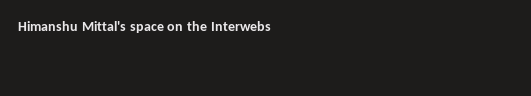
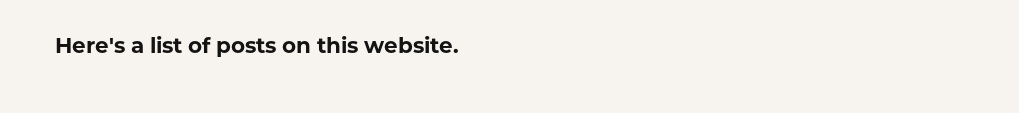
- Himanshu Mittal's space on the Interwebs
+ Here's a list of posts on this website.

